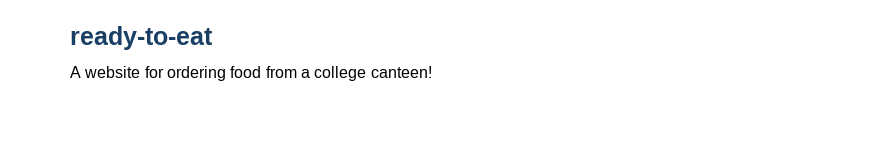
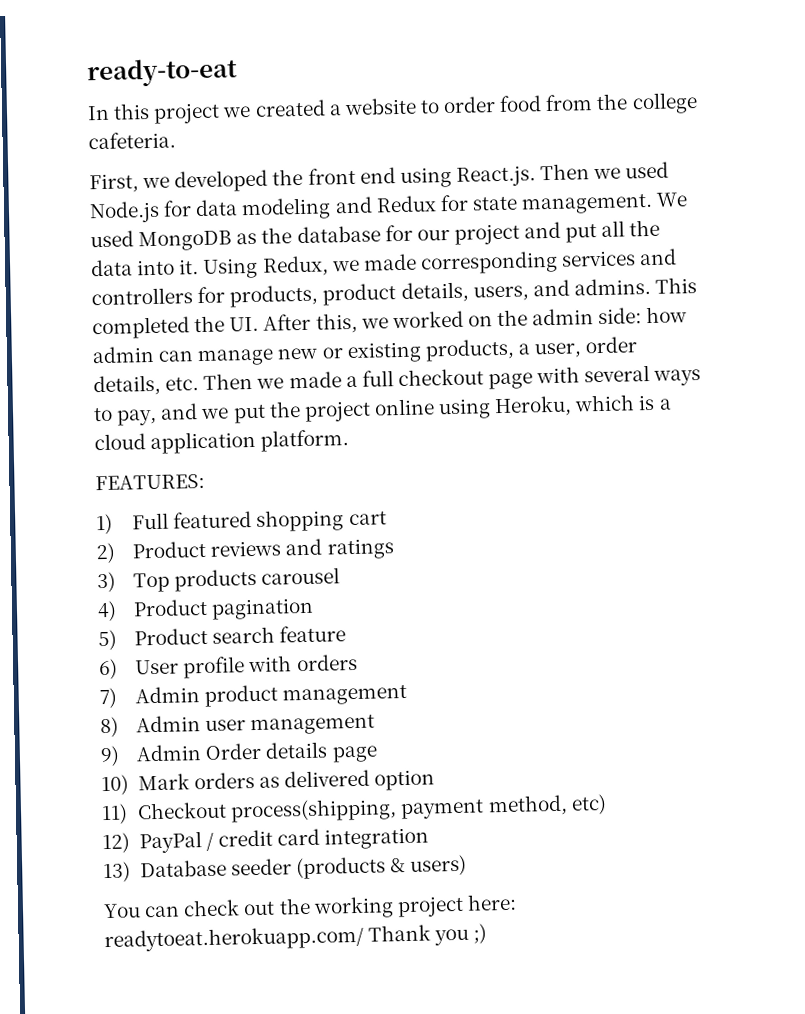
- A website for ordering food from a college canteen!
+ In this project we created a website to order food from the college cafeteria.
+ First, we developed the front end using React.js. Then we used Node.js for data modeling and Redux for state management. We used MongoDB as the database for our project and put all the data into it. Using Redux, we made corresponding services and controllers for products, product details, users, and admins. This completed the UI. After this, we worked on the admin side: how admin can manage new or existing products, a user, order details, etc. Then we made a full checkout page with several ways to pay, and we put the project online using Heroku, which is a cloud application platform.
+ FEATURES:
+ 1) Full featured shopping cart
+ 2) Product reviews and ratings
+ 3) Top products carousel
+ 4) Product pagination
+ 5) Product search feature
+ 6) User profile with orders
+ 7) Admin product management
+ 8) Admin user management
+ 9) Admin Order details page
+ 10) Mark orders as delivered option
+ 11) Checkout process(shipping, payment method, etc)
+ 12) PayPal / credit card integration
+ 13) Database seeder (products & users)
+ You can check out the working project here: readytoeat.herokuapp.com/ Thank you ;)

